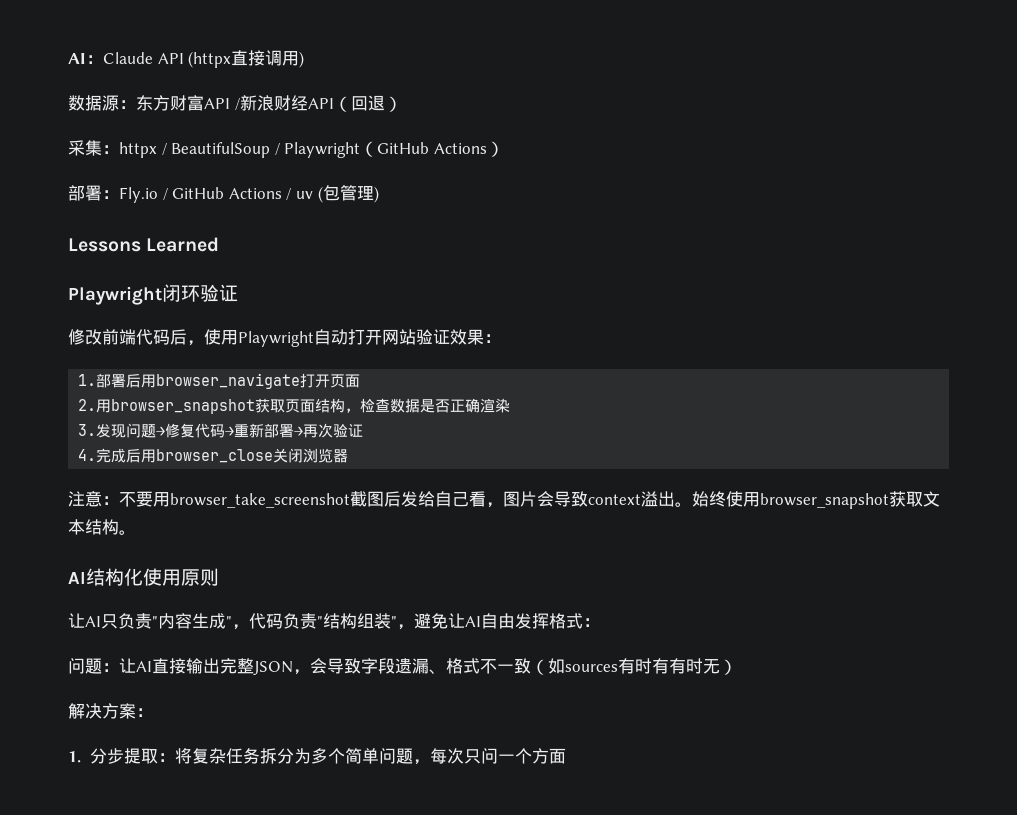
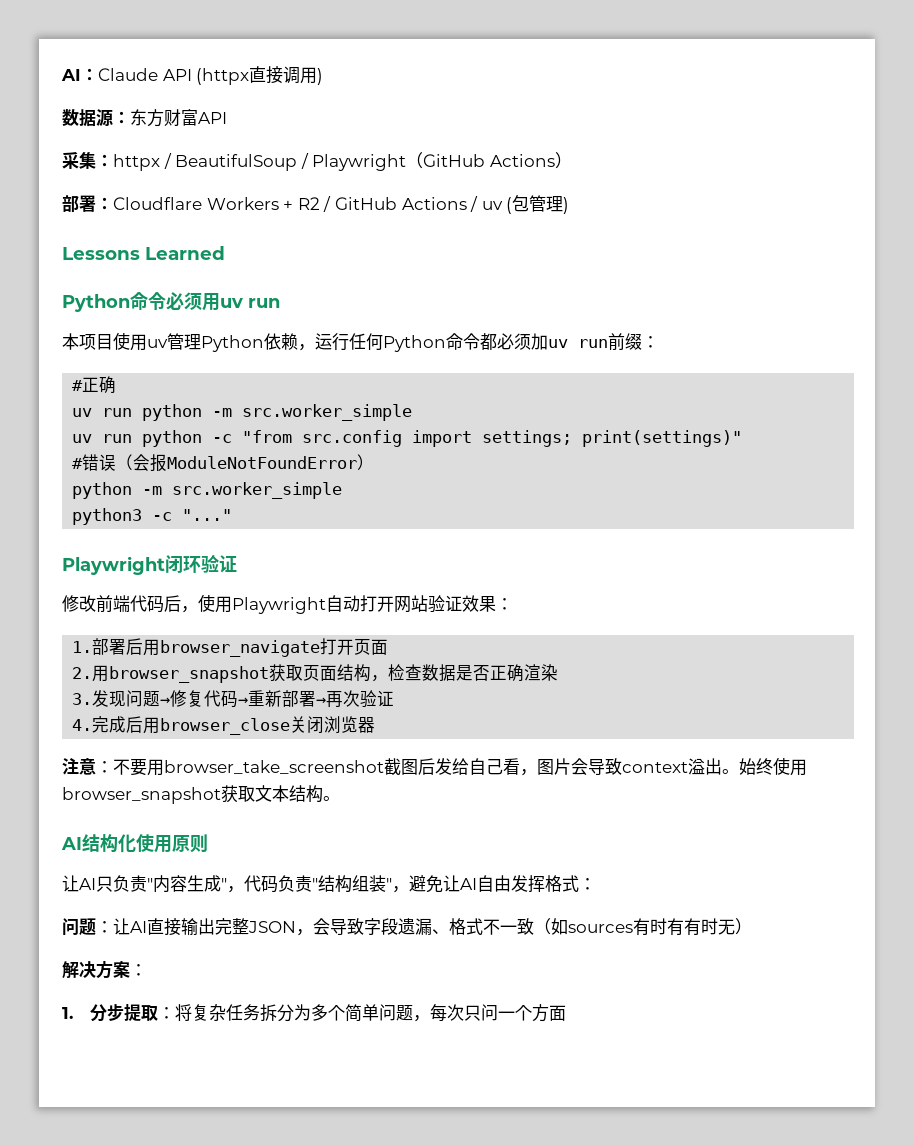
- 数据源：东方财富API /新浪财经API（回退）
+ 数据源：东方财富API
- 部署：Fly.io / GitHub Actions / uv (包管理)
+ 部署：Cloudflare Workers + R2 / GitHub Actions / uv (包管理)
+ Python命令必须用uv run
+ 本项目使用uv管理Python依赖，运行任何Python命令都必须加uv run前缀：
+ #正确
+ uv run python -m src.worker_simple
+ uv run python -c "from src.config import settings; print(settings)"
+ #错误（会报ModuleNotFoundError）
+ python -m src.worker_simple
+ python3 -c "..."

